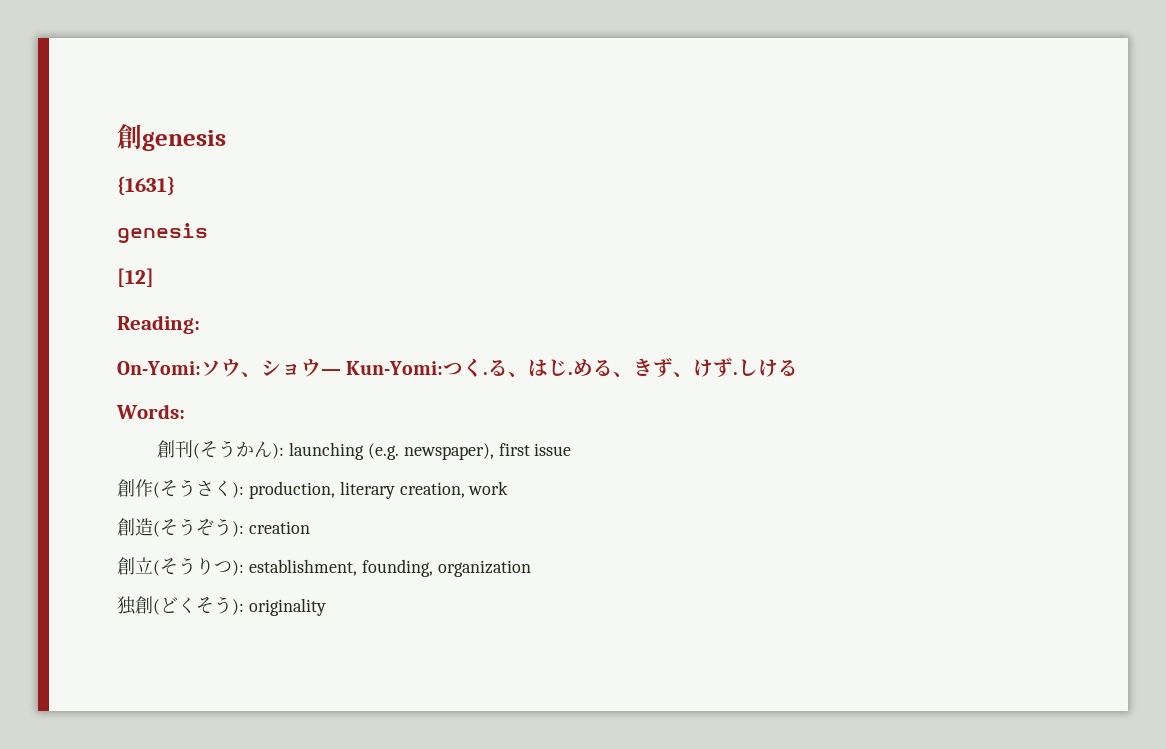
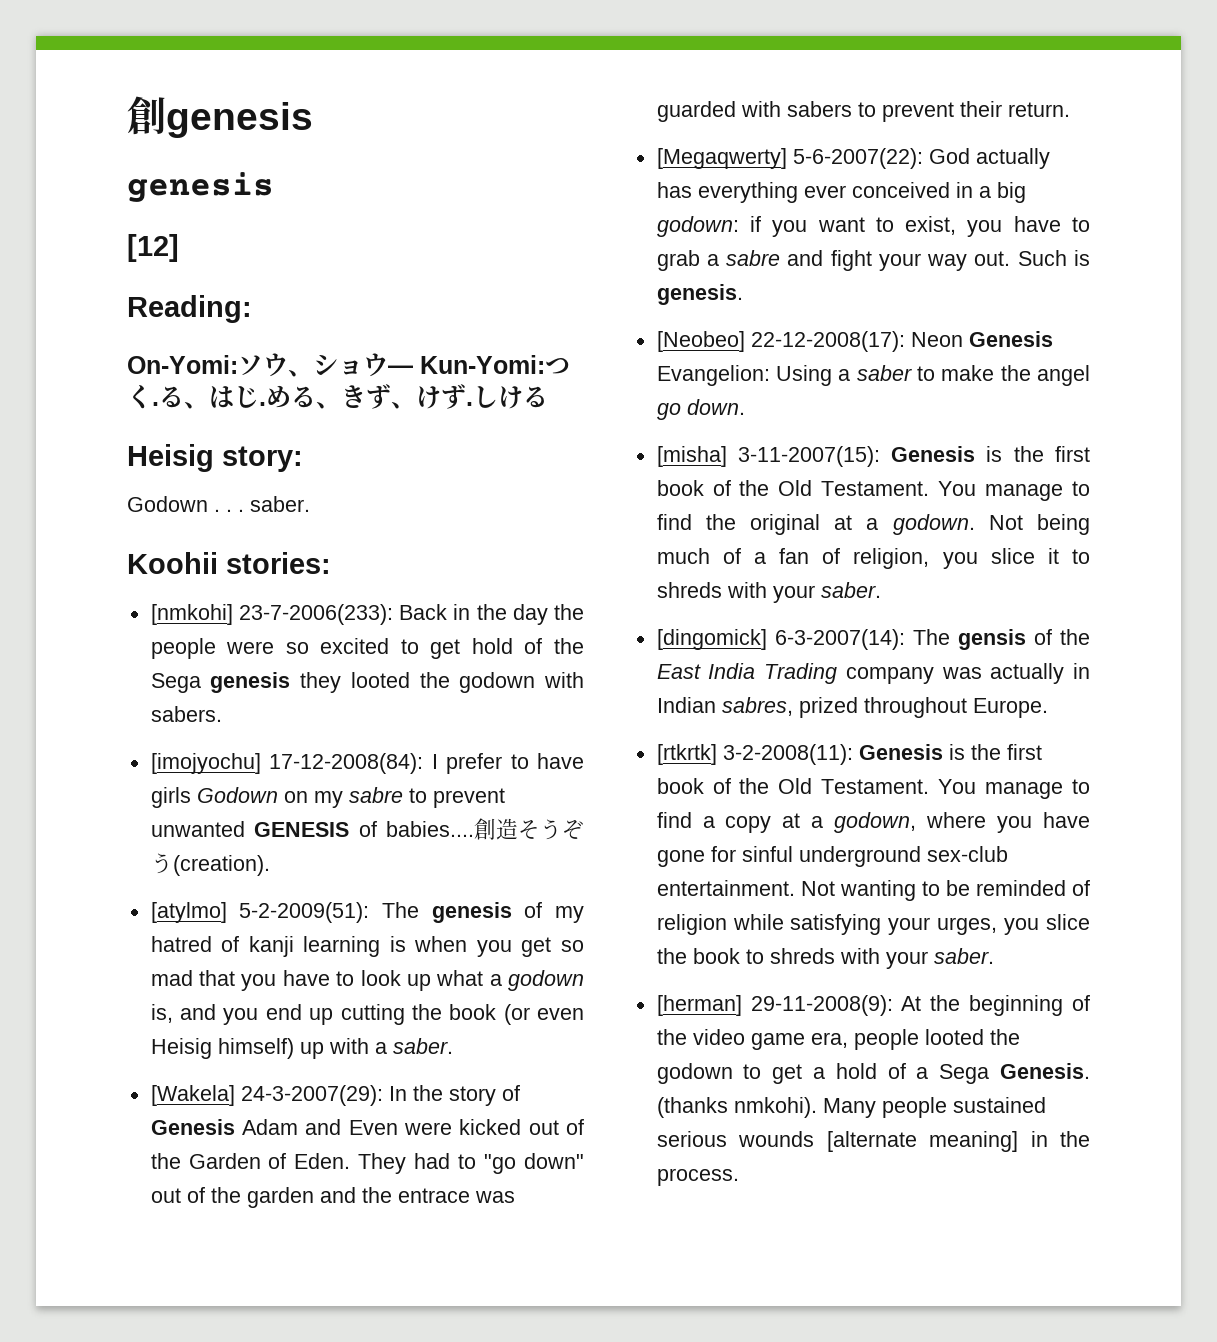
- {1631}
- Words:
- 創刊(そうかん): launching (e.g. newspaper), first issue
- 創作(そうさく): production, literary creation, work
- 創造(そうぞう): creation
- 創立(そうりつ): establishment, founding, organization
- 独創(どくそう): originality
+ Heisig story:
+ Godown . . . saber.
+ Koohii stories:
+ [nmkohi] 23-7-2006(233): Back in the day the people were so excited to get hold of the Sega genesis they looted the godown with sabers.
+ [imojyochu] 17-12-2008(84): I prefer to have girls Godown on my sabre to prevent unwanted GENESIS of babies....創造そうぞう(creation).
+ [atylmo] 5-2-2009(51): The genesis of my hatred of kanji learning is when you get so mad that you have to look up what a godown is, and you end up cutting the book (or even Heisig himself) up with a saber.
+ [Wakela] 24-3-2007(29): In the story of Genesis Adam and Even were kicked out of the Garden of Eden. They had to "go down" out of the garden and the entrace was guarded with sabers to prevent their return.
+ [Megaqwerty] 5-6-2007(22): God actually has everything ever conceived in a big godown: if you want to exist, you have to grab a sabre and fight your way out. Such is genesis.
+ [Neobeo] 22-12-2008(17): Neon Genesis Evangelion: Using a saber to make the angel go down.
+ [misha] 3-11-2007(15): Genesis is the first book of the Old Testament. You manage to find the original at a godown. Not being much of a fan of religion, you slice it to shreds with your saber.
+ [dingomick] 6-3-2007(14): The gensis of the East India Trading company was actually in Indian sabres, prized throughout Europe.
+ [rtkrtk] 3-2-2008(11): Genesis is the first book of the Old Testament. You manage to find a copy at a godown, where you have gone for sinful underground sex-club entertainment. Not wanting to be reminded of religion while satisfying your urges, you slice the book to shreds with your saber.
+ [herman] 29-11-2008(9): At the beginning of the video game era, people looted the godown to get a hold of a Sega Genesis. (thanks nmkohi). Many people sustained serious wounds [alternate meaning] in the process.

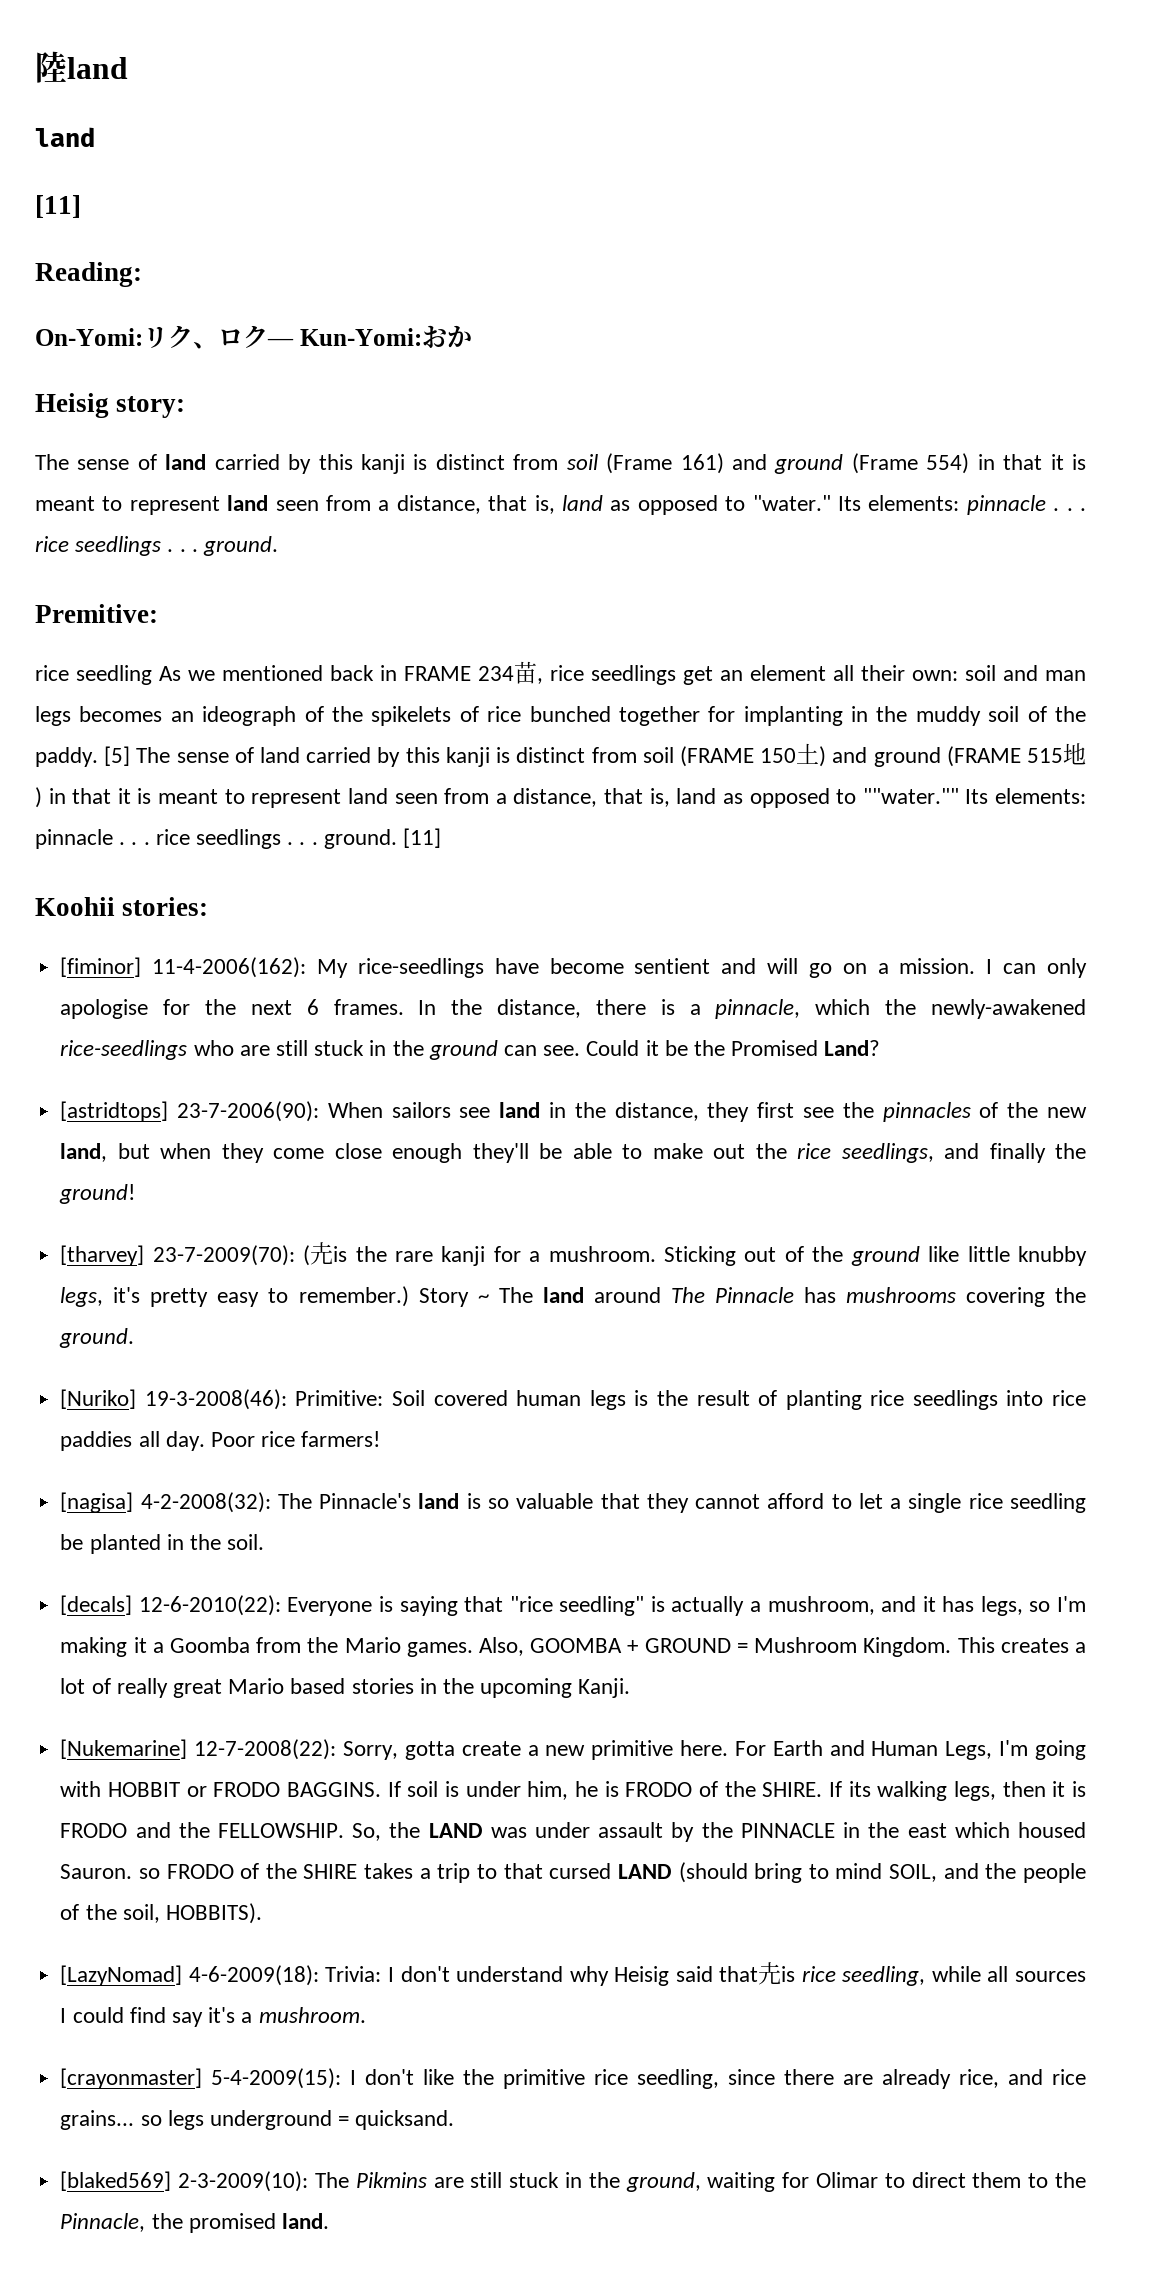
- 創genesis
- genesis
- [12]
+ 陸land
+ land
+ [11]
- On-Yomi:ソウ、ショウ— Kun-Yomi:つく.る、はじ.める、きず、けず.しける
+ On-Yomi:リク、ロク— Kun-Yomi:おか
  Heisig story:
- Godown . . . saber.
+ The sense of land carried by this kanji is distinct from soil (Frame 161) and ground (Frame 554) in that it is meant to represent land seen from a distance, that is, land as opposed to "water." Its elements: pinnacle . . . rice seedlings . . . ground.
+ Premitive:
+ rice seedling As we mentioned back in FRAME 234苗, rice seedlings get an element all their own: soil and man legs becomes an ideograph of the spikelets of rice bunched together for implanting in the muddy soil of the paddy. [5] The sense of land carried by this kanji is distinct from soil (FRAME 150土) and ground (FRAME 515地) in that it is meant to represent land seen from a distance, that is, land as opposed to ""water."" Its elements: pinnacle . . . rice seedlings . . . ground. [11]
  Koohii stories:
- [nmkohi] 23-7-2006(233): Back in the day the people were so excited to get hold of the Sega genesis they looted the godown with sabers.
- [imojyochu] 17-12-2008(84): I prefer to have girls Godown on my sabre to prevent unwanted GENESIS of babies....創造そうぞう(creation).
- [atylmo] 5-2-2009(51): The genesis of my hatred of kanji learning is when you get so mad that you have to look up what a godown is, and you end up cutting the book (or even Heisig himself) up with a saber.
- [Wakela] 24-3-2007(29): In the story of Genesis Adam and Even were kicked out of the Garden of Eden. They had to "go down" out of the garden and the entrace was guarded with sabers to prevent their return.
- [Megaqwerty] 5-6-2007(22): God actually has everything ever conceived in a big godown: if you want to exist, you have to grab a sabre and fight your way out. Such is genesis.
- [Neobeo] 22-12-2008(17): Neon Genesis Evangelion: Using a saber to make the angel go down.
- [misha] 3-11-2007(15): Genesis is the first book of the Old Testament. You manage to find the original at a godown. Not being much of a fan of religion, you slice it to shreds with your saber.
- [dingomick] 6-3-2007(14): The gensis of the East India Trading company was actually in Indian sabres, prized throughout Europe.
- [rtkrtk] 3-2-2008(11): Genesis is the first book of the Old Testament. You manage to find a copy at a godown, where you have gone for sinful underground sex-club entertainment. Not wanting to be reminded of religion while satisfying your urges, you slice the book to shreds with your saber.
- [herman] 29-11-2008(9): At the beginning of the video game era, people looted the godown to get a hold of a Sega Genesis. (thanks nmkohi). Many people sustained serious wounds [alternate meaning] in the process.
+ [fiminor] 11-4-2006(162): My rice-seedlings have become sentient and will go on a mission. I can only apologise for the next 6 frames. In the distance, there is a pinnacle, which the newly-awakened rice-seedlings who are still stuck in the ground can see. Could it be the Promised Land?
+ [astridtops] 23-7-2006(90): When sailors see land in the distance, they first see the pinnacles of the new land, but when they come close enough they'll be able to make out the rice seedlings, and finally the ground!
+ [tharvey] 23-7-2009(70): (圥is the rare kanji for a mushroom. Sticking out of the ground like little knubby legs, it's pretty easy to remember.) Story ~ The land around The Pinnacle has mushrooms covering the ground.
+ [Nuriko] 19-3-2008(46): Primitive: Soil covered human legs is the result of planting rice seedlings into rice paddies all day. Poor rice farmers!
+ [nagisa] 4-2-2008(32): The Pinnacle's land is so valuable that they cannot afford to let a single rice seedling be planted in the soil.
+ [decals] 12-6-2010(22): Everyone is saying that "rice seedling" is actually a mushroom, and it has legs, so I'm making it a Goomba from the Mario games. Also, GOOMBA + GROUND = Mushroom Kingdom. This creates a lot of really great Mario based stories in the upcoming Kanji.
+ [Nukemarine] 12-7-2008(22): Sorry, gotta create a new primitive here. For Earth and Human Legs, I'm going with HOBBIT or FRODO BAGGINS. If soil is under him, he is FRODO of the SHIRE. If its walking legs, then it is FRODO and the FELLOWSHIP. So, the LAND was under assault by the PINNACLE in the east which housed Sauron. so FRODO of the SHIRE takes a trip to that cursed LAND (should bring to mind SOIL, and the people of the soil, HOBBITS).
+ [LazyNomad] 4-6-2009(18): Trivia: I don't understand why Heisig said that圥is rice seedling, while all sources I could find say it's a mushroom.
+ [crayonmaster] 5-4-2009(15): I don't like the primitive rice seedling, since there are already rice, and rice grains... so legs underground = quicksand.
+ [blaked569] 2-3-2009(10): The Pikmins are still stuck in the ground, waiting for Olimar to direct them to the Pinnacle, the promised land.

